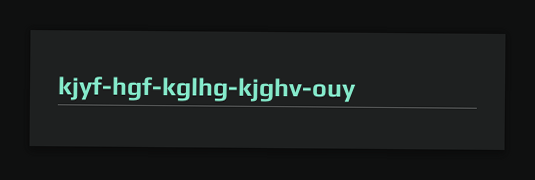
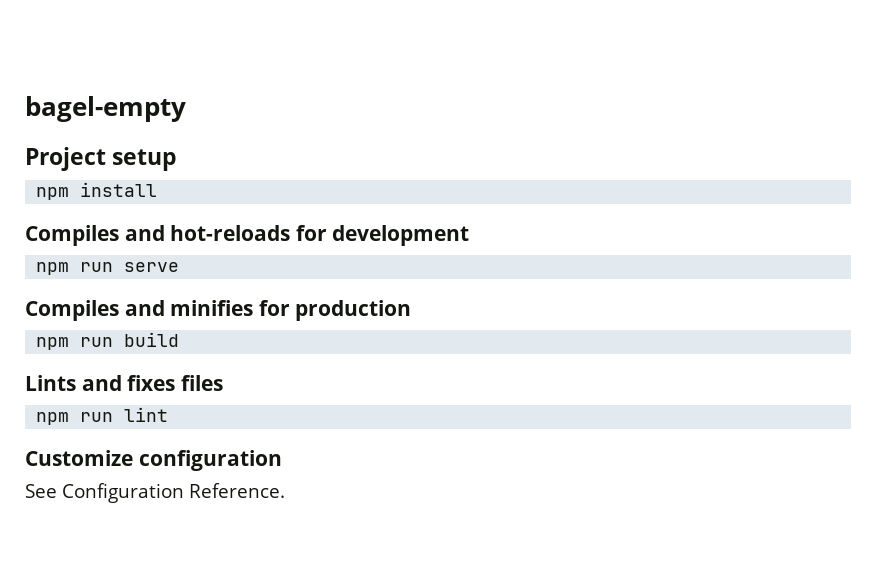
- kjyf-hgf-kglhg-kjghv-ouy
+ bagel-empty
+ Project setup
+ npm install
+ Compiles and hot-reloads for development
+ npm run serve
+ Compiles and minifies for production
+ npm run build
+ Lints and fixes files
+ npm run lint
+ Customize configuration
+ See Configuration Reference.

